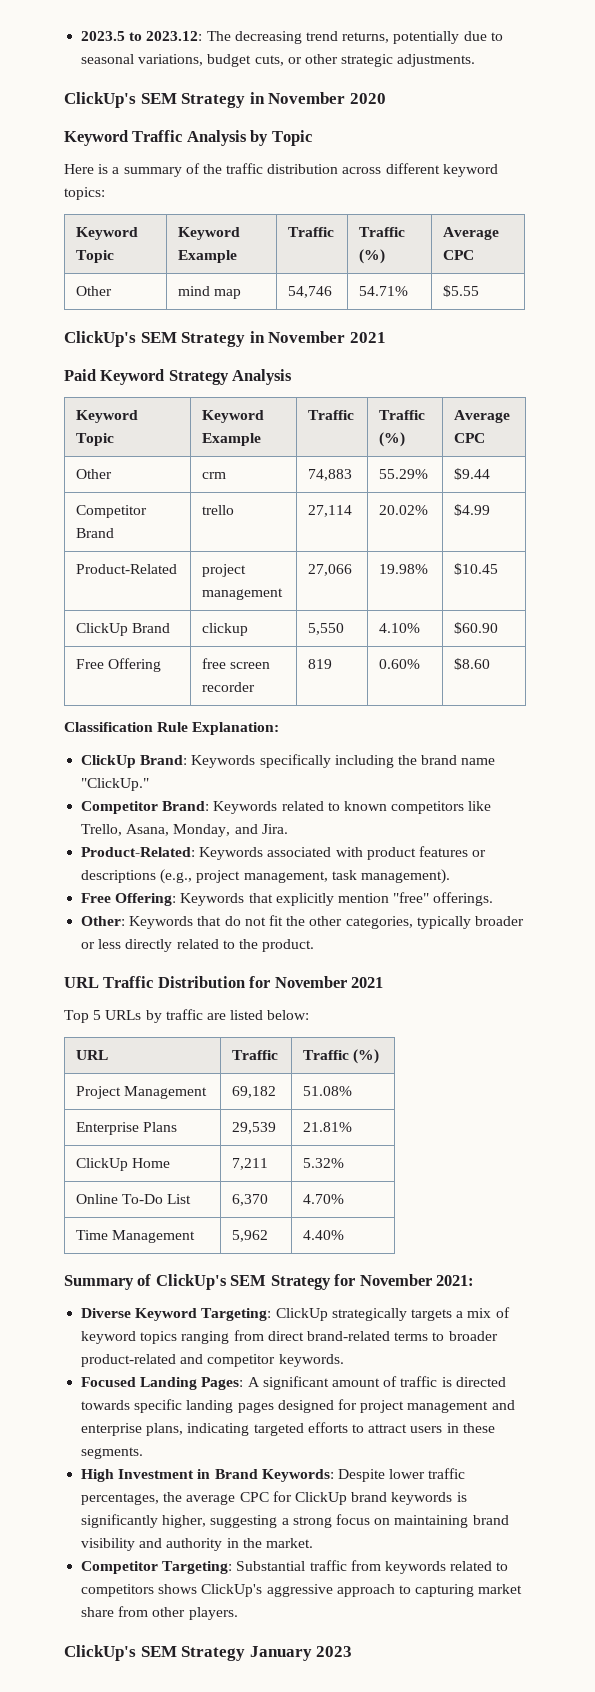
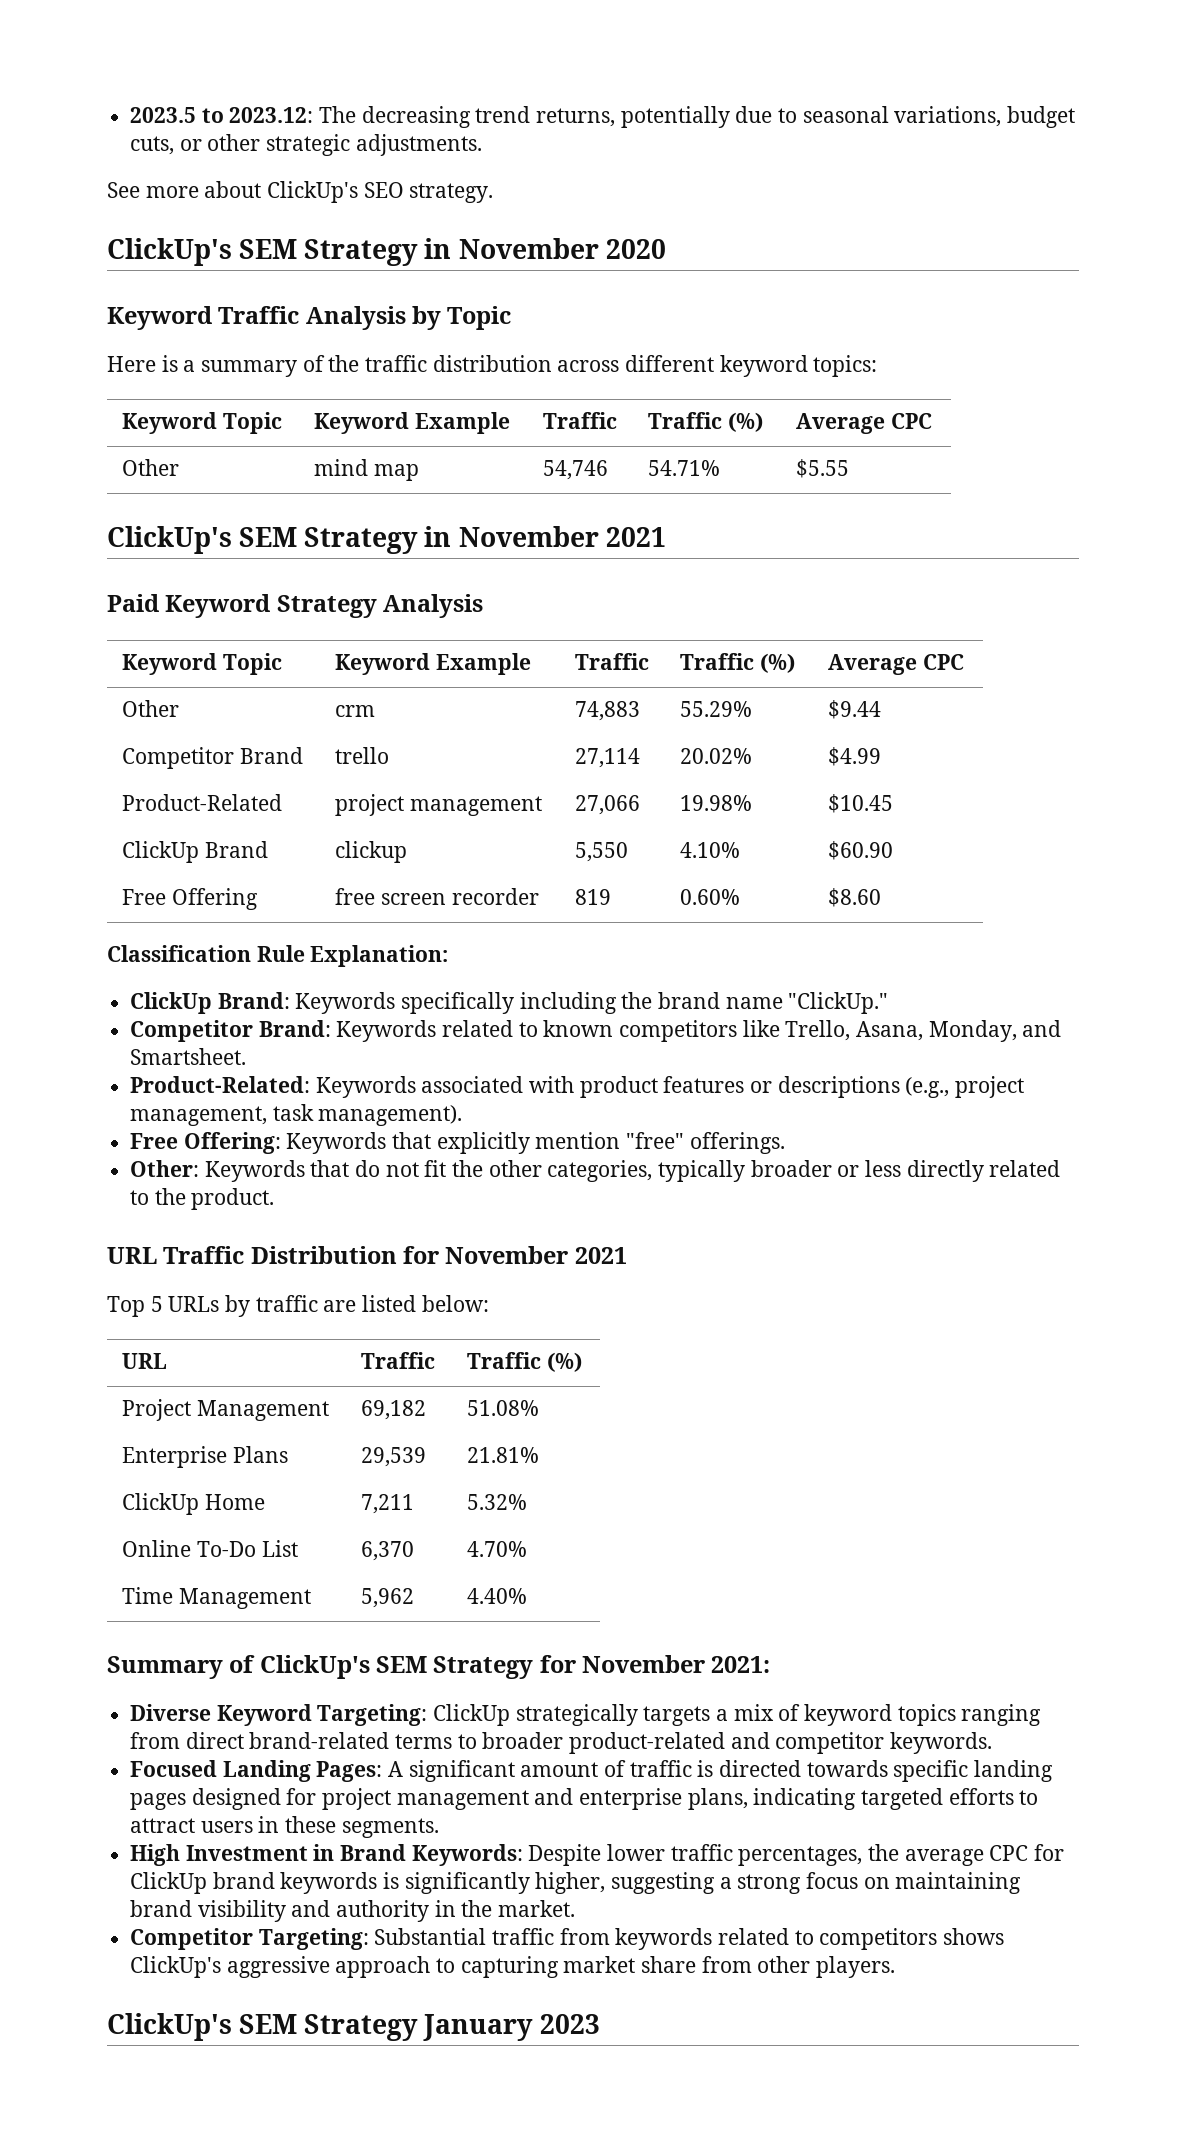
+ See more about ClickUp's SEO strategy.
- Competitor Brand: Keywords related to known competitors like Trello, Asana, Monday, and Jira.
+ Competitor Brand: Keywords related to known competitors like Trello, Asana, Monday, and Smartsheet.

